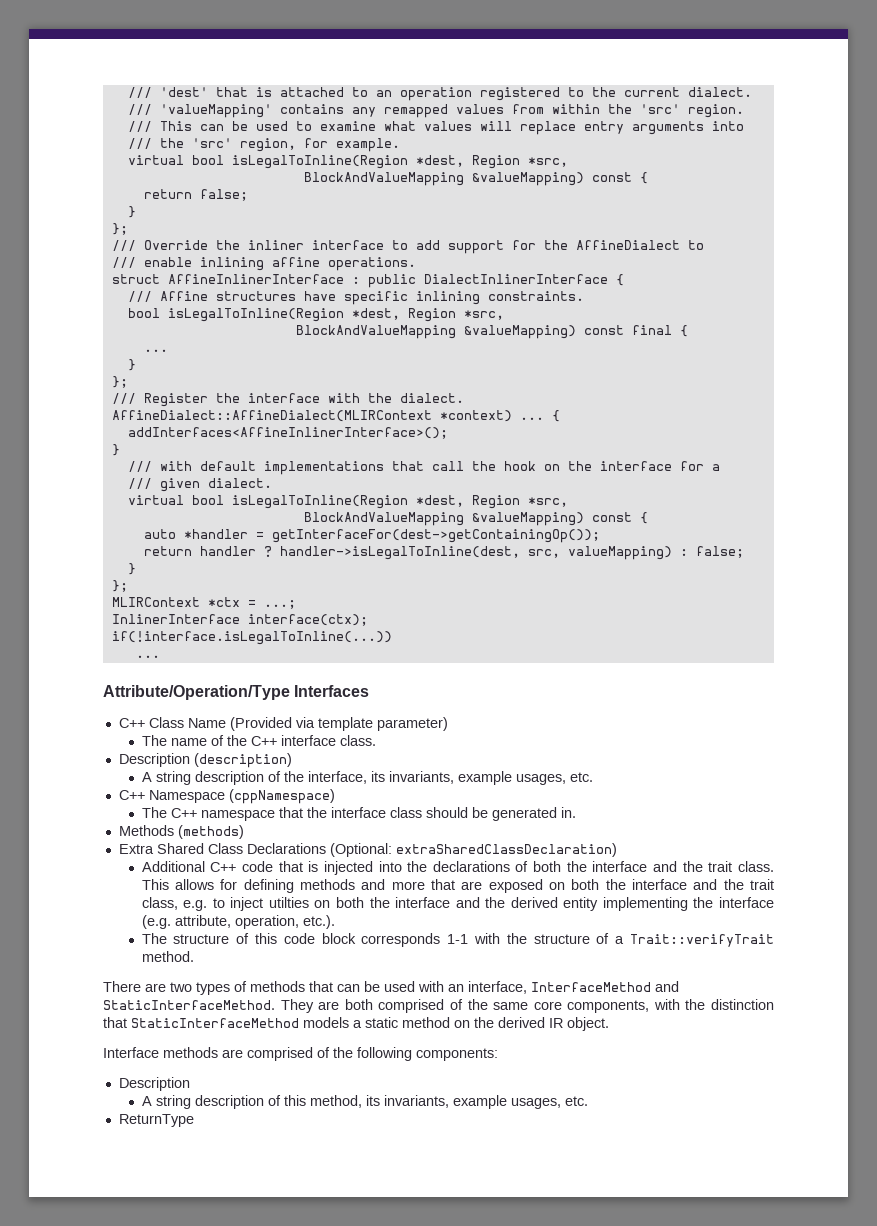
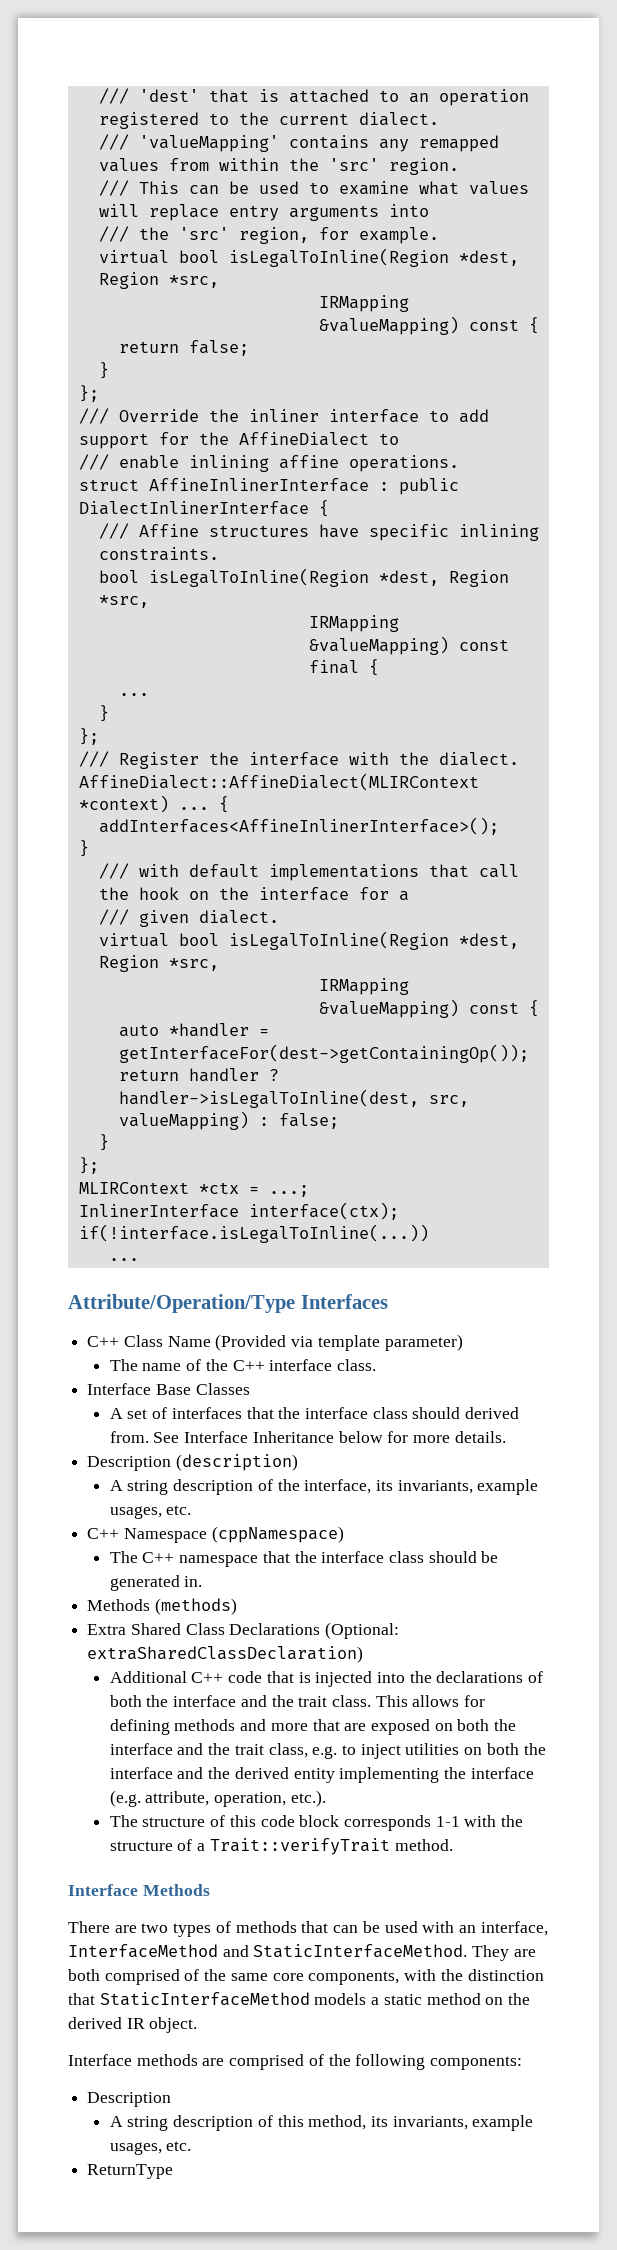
  /// the 'src' region, for example.
  virtual bool isLegalToInline(Region *dest, Region *src,
- BlockAndValueMapping &valueMapping) const {
+ IRMapping &valueMapping) const {
- BlockAndValueMapping &valueMapping) const final {
+ IRMapping &valueMapping) const final {
  /// given dialect.
  virtual bool isLegalToInline(Region *dest, Region *src,
- BlockAndValueMapping &valueMapping) const {
+ IRMapping &valueMapping) const {
+ Interface Base Classes
+ A set of interfaces that the interface class should derived from. See Interface Inheritance below for more details.
- This allows for defining methods and more that are exposed on both the interface and the trait class, e.g. to inject utilties on both the interface and the derived entity implementing the interface (e.g. attribute, operation, etc.).
+ This allows for defining methods and more that are exposed on both the interface and the trait class, e.g. to inject utilities on both the interface and the derived entity implementing the interface (e.g. attribute, operation, etc.).
+ Interface Methods

